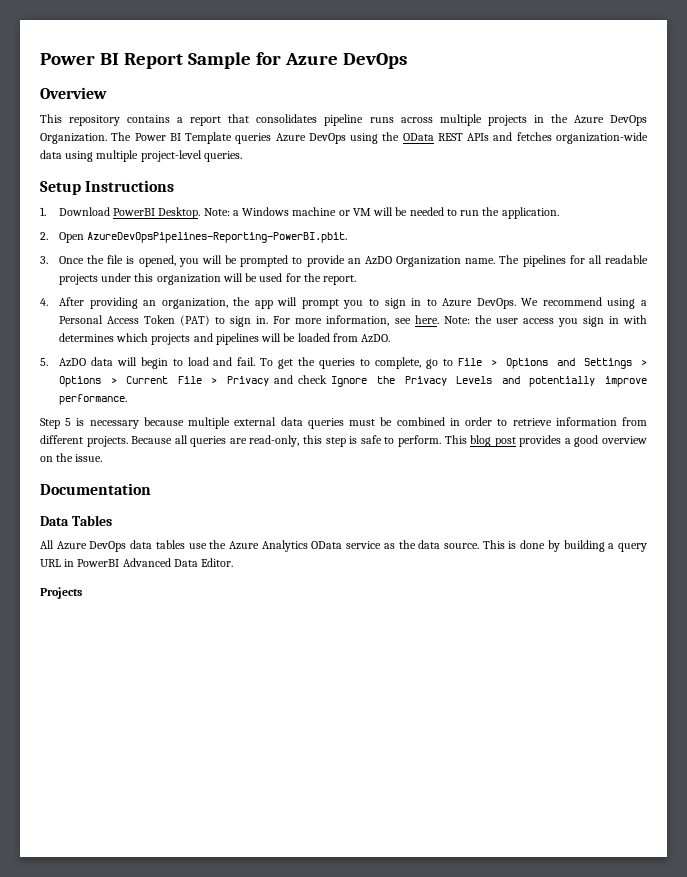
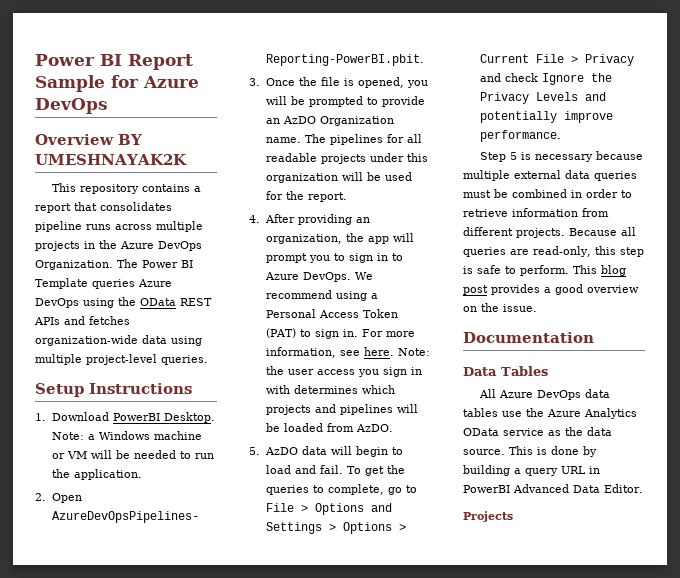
- Overview
+ Overview BY UMESHNAYAK2K

